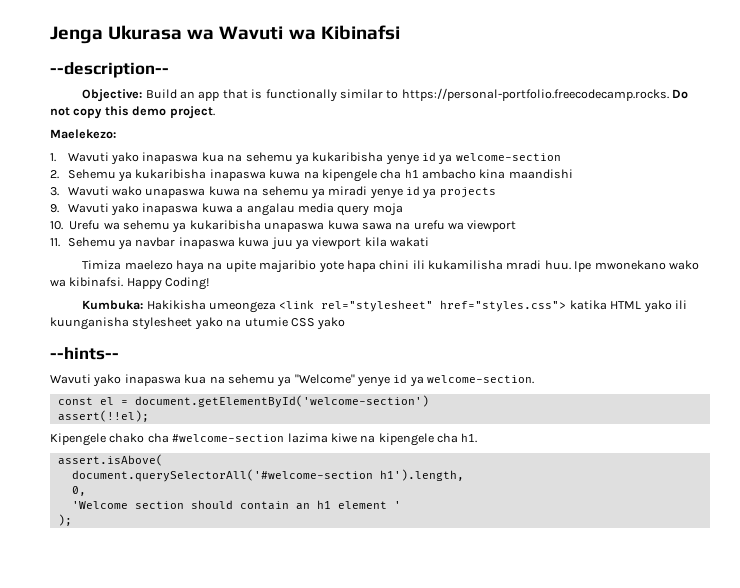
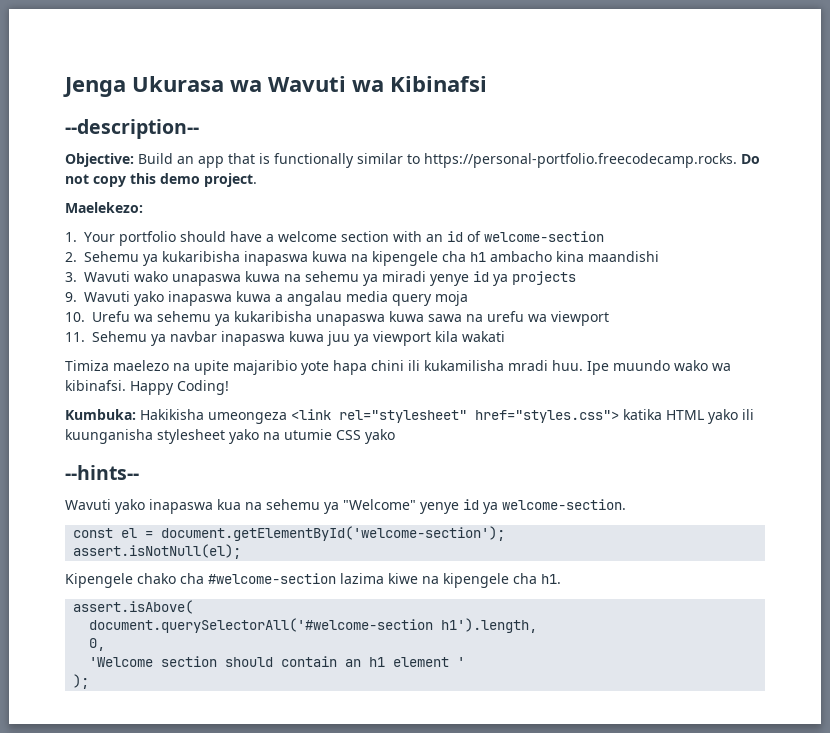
- 1. Wavuti yako inapaswa kua na sehemu ya kukaribisha yenye id ya welcome-section
+ 1. Your portfolio should have a welcome section with an id of welcome-section
- Timiza maelezo haya na upite majaribio yote hapa chini ili kukamilisha mradi huu.
+ Timiza maelezo na upite majaribio yote hapa chini ili kukamilisha mradi huu.
- Ipe mwonekano wako wa kibinafsi.
+ Ipe muundo wako wa kibinafsi.
- const el = document.getElementById('welcome-section')
- assert(!!el);
+ const el = document.getElementById('welcome-section');
+ assert.isNotNull(el);

